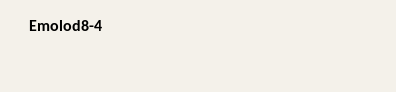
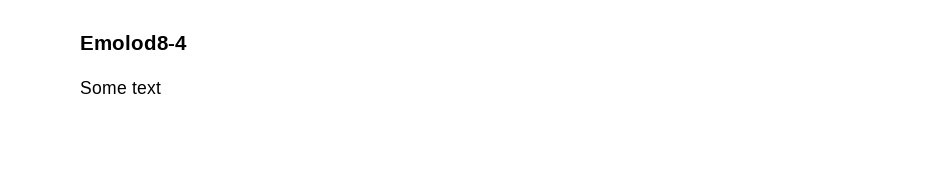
+ Some text

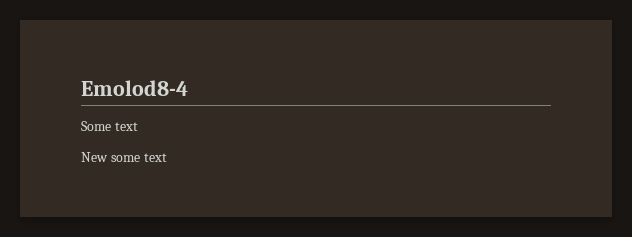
+ New some text

